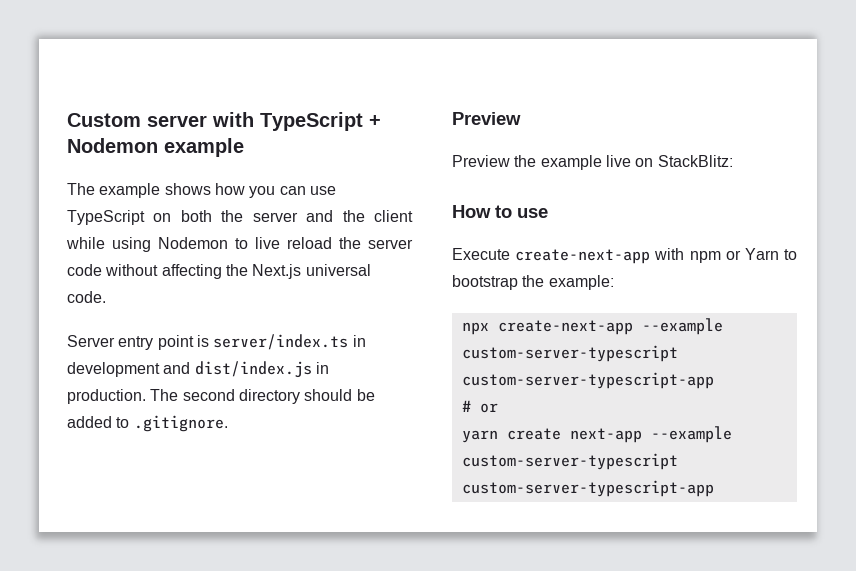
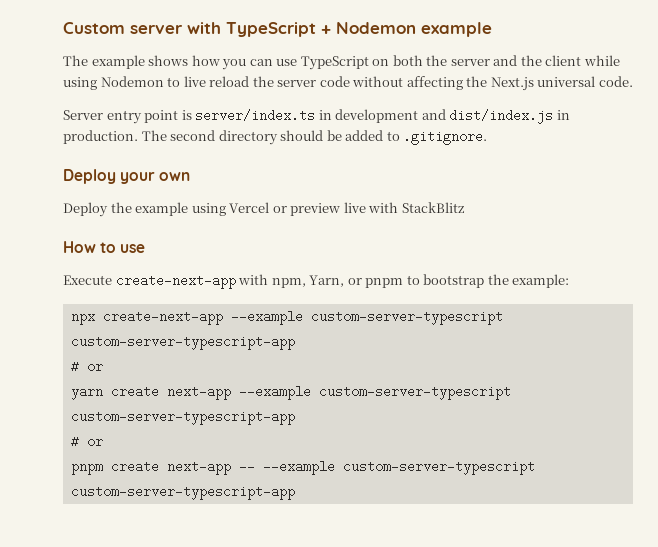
  The second directory should be added to .gitignore.
- Preview
- Preview the example live on StackBlitz:
+ Deploy your own
+ Deploy the example using Vercel or preview live with StackBlitz
- Execute create-next-app with npm or Yarn to bootstrap the example:
+ Execute create-next-app with npm, Yarn, or pnpm to bootstrap the example:
  yarn create next-app --example custom-server-typescript custom-server-typescript-app
+ # or
+ pnpm create next-app -- --example custom-server-typescript custom-server-typescript-app

